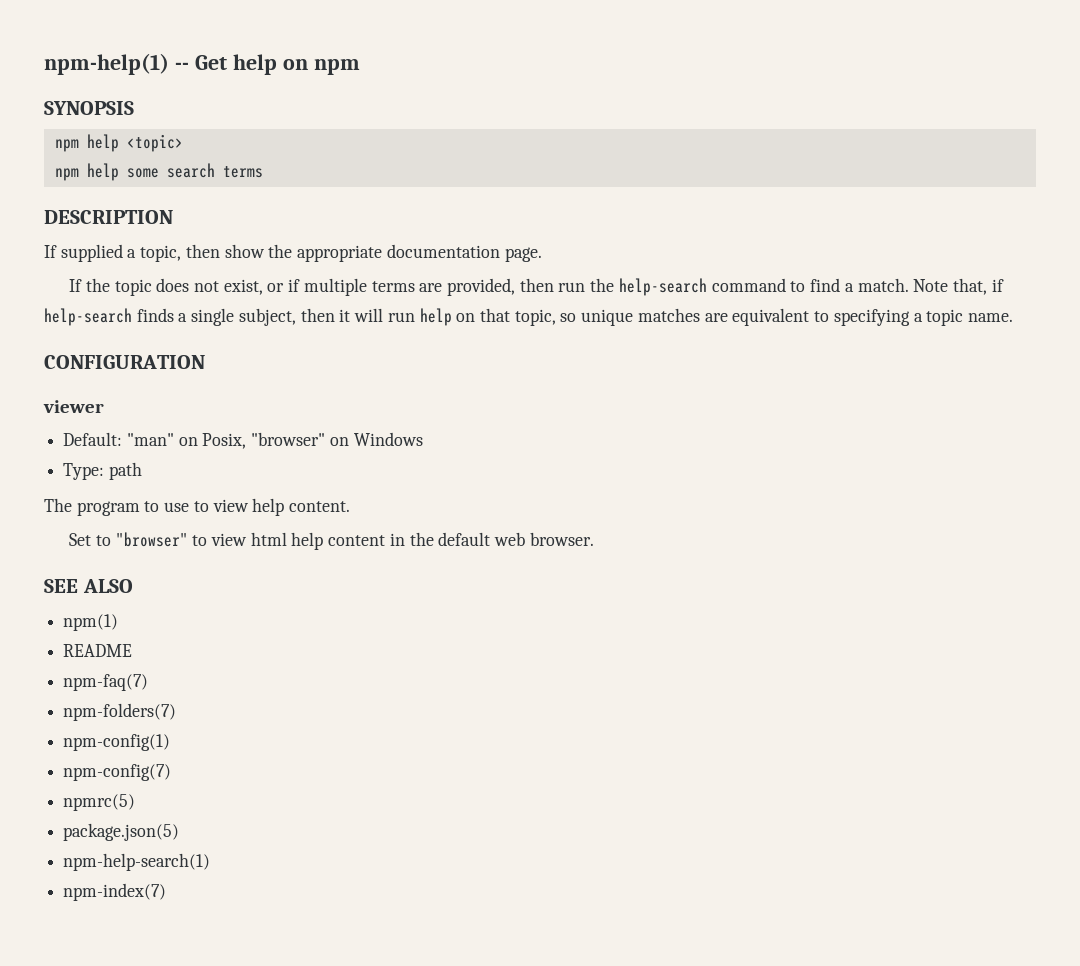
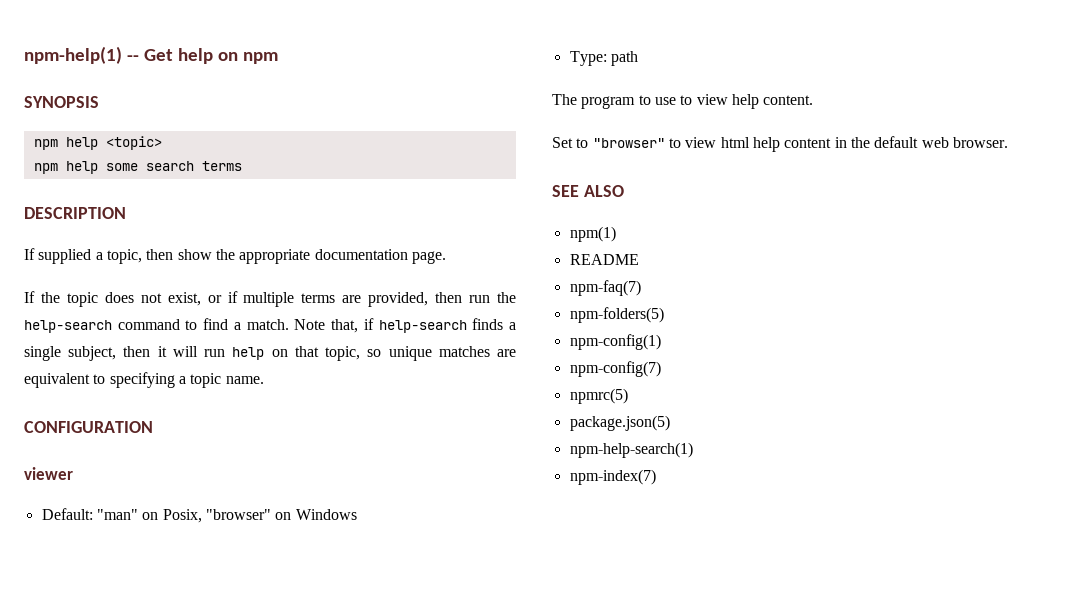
- npm-folders(7)
+ npm-folders(5)

